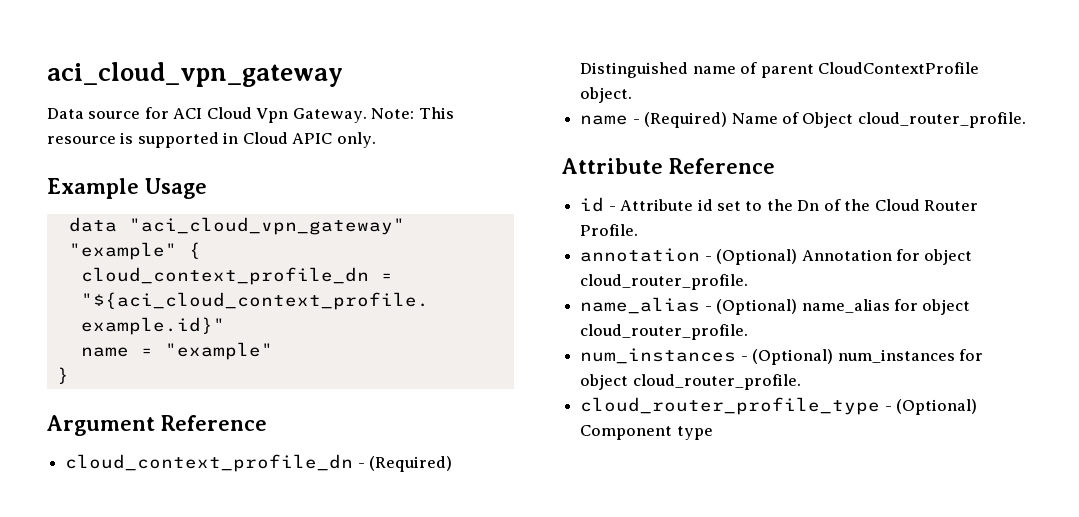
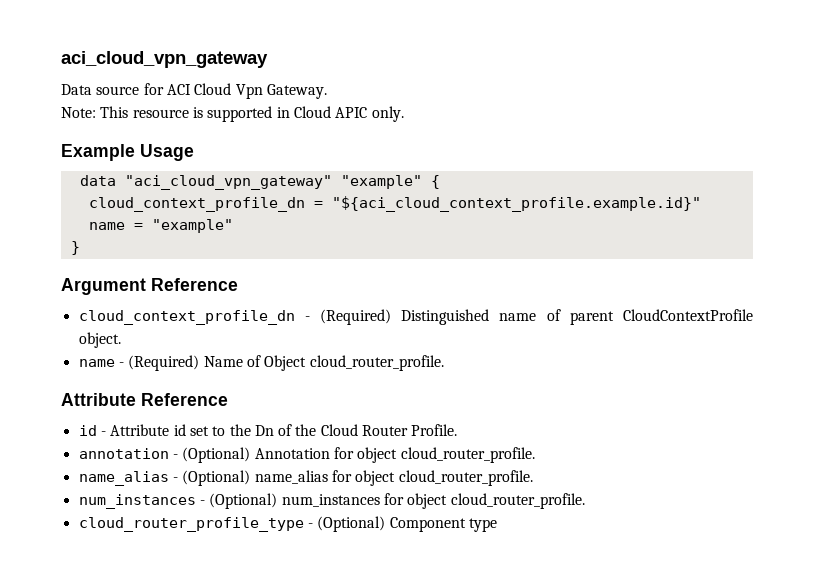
- Data source for ACI Cloud Vpn Gateway. Note: This resource is supported in Cloud APIC only.
+ Data source for ACI Cloud Vpn Gateway.
+ Note: This resource is supported in Cloud APIC only.

